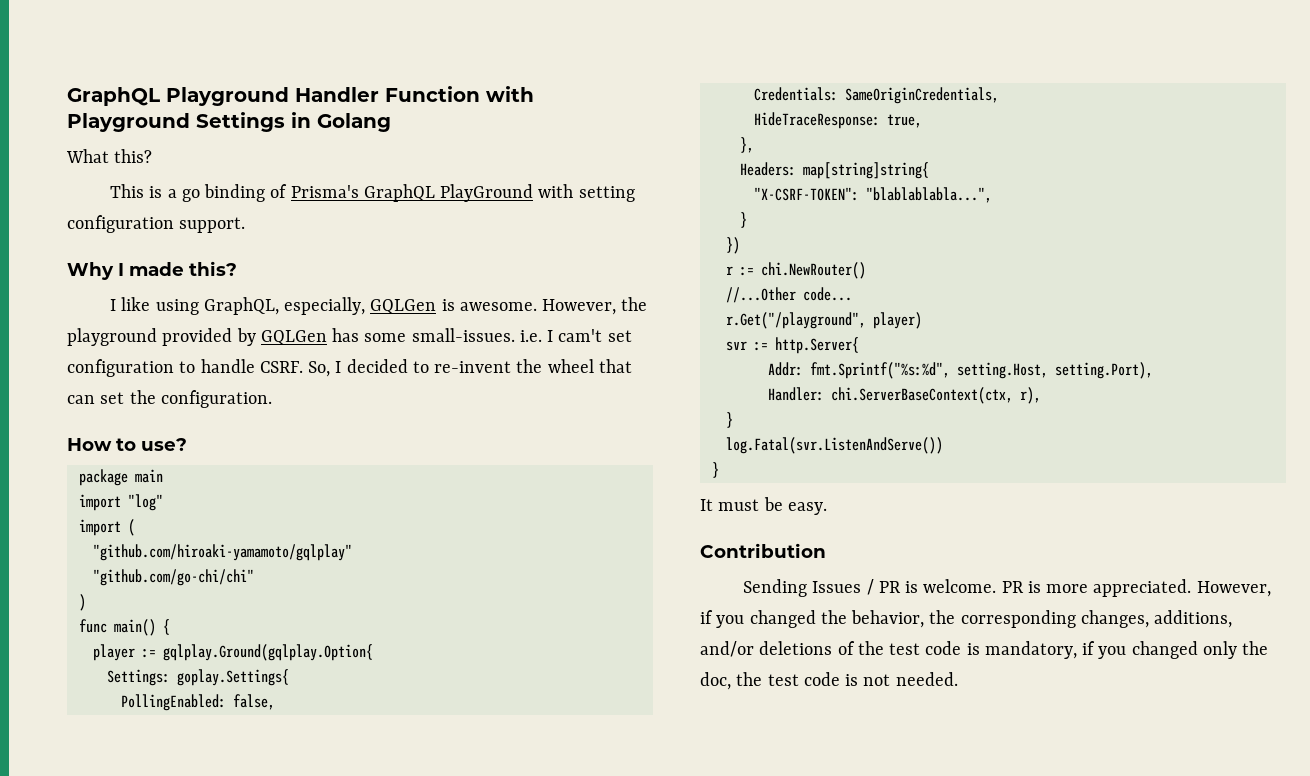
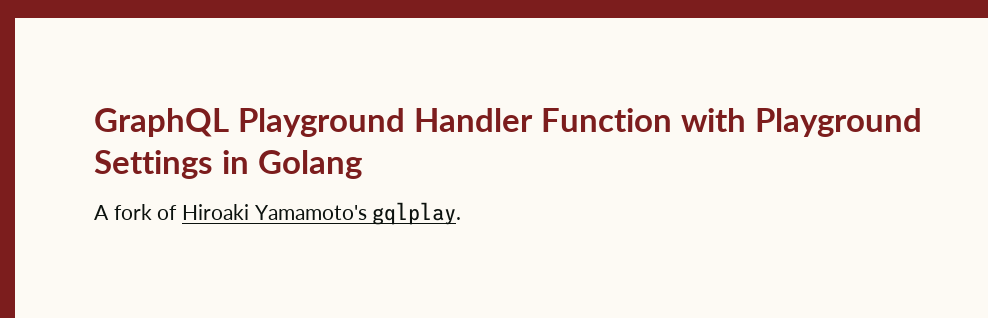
- What this?
- This is a go binding of Prisma's GraphQL PlayGround with setting configuration support.
- Why I made this?
- I like using GraphQL, especially, GQLGen is awesome. However, the playground provided by GQLGen has some small-issues. i.e. I cam't set configuration to handle CSRF. So, I decided to re-invent the wheel that can set the configuration.
- How to use?
- package main
- import "log"
- import (
- "github.com/hiroaki-yamamoto/gqlplay"
- "github.com/go-chi/chi"
- )
- func main() {
- player := gqlplay.Ground(gqlplay.Option{
- Settings: goplay.Settings{
- PollingEnabled: false,
- Credentials: SameOriginCredentials,
- HideTraceResponse: true,
- },
- Headers: map[string]string{
- "X-CSRF-TOKEN": "blablablabla...",
- }
- })
- r := chi.NewRouter()
- //...Other code...
- r.Get("/playground", player)
- svr := http.Server{
- Addr: fmt.Sprintf("%s:%d", setting.Host, setting.Port),
- Handler: chi.ServerBaseContext(ctx, r),
- }
- log.Fatal(svr.ListenAndServe())
- }
- It must be easy.
- Contribution
- Sending Issues / PR is welcome. PR is more appreciated. However, if you changed the behavior, the corresponding changes, additions, and/or deletions of the test code is mandatory, if you changed only the doc, the test code is not needed.
+ A fork of Hiroaki Yamamoto's gqlplay.

